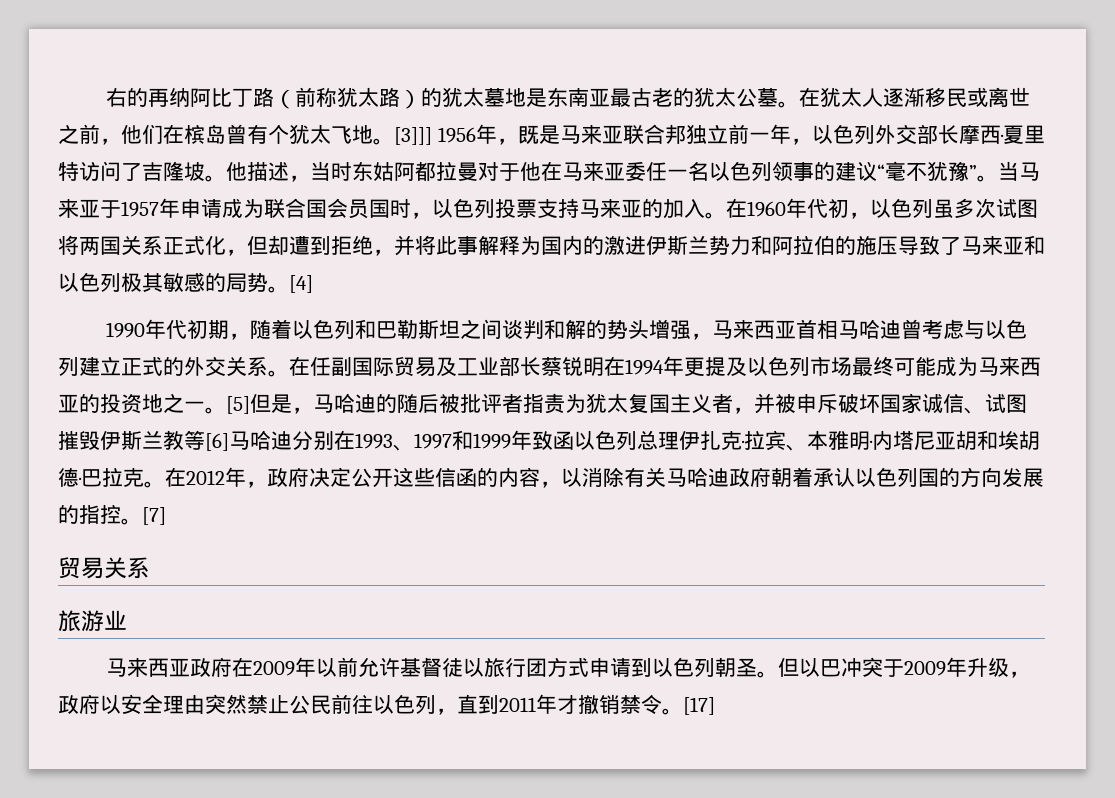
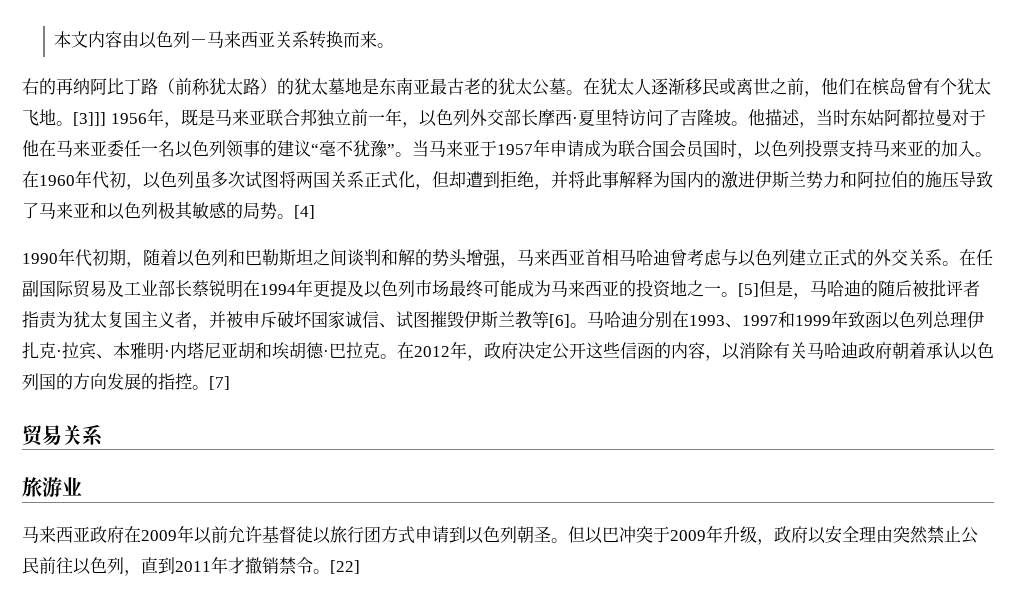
+ 本文内容由以色列－马来西亚关系转换而来。
- [5]但是，马哈迪的随后被批评者指责为犹太复国主义者，并被申斥破坏国家诚信、试图摧毁伊斯兰教等[6]马哈迪分别在1993、1997和1999年致函以色列总理伊扎克·拉宾、本雅明·内塔尼亚胡和埃胡德·巴拉克。
+ [5]但是，马哈迪的随后被批评者指责为犹太复国主义者，并被申斥破坏国家诚信、试图摧毁伊斯兰教等[6]。马哈迪分别在1993、1997和1999年致函以色列总理伊扎克·拉宾、本雅明·内塔尼亚胡和埃胡德·巴拉克。
- [17]
+ [22]

